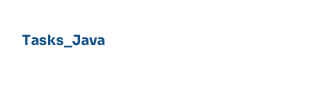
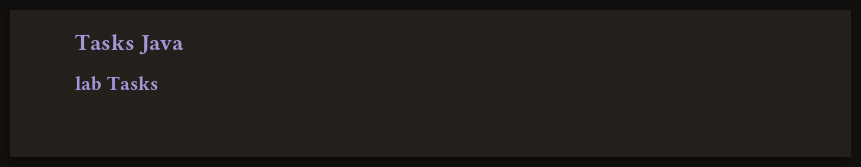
- Tasks_Java
+ Tasks Java
+ lab Tasks

